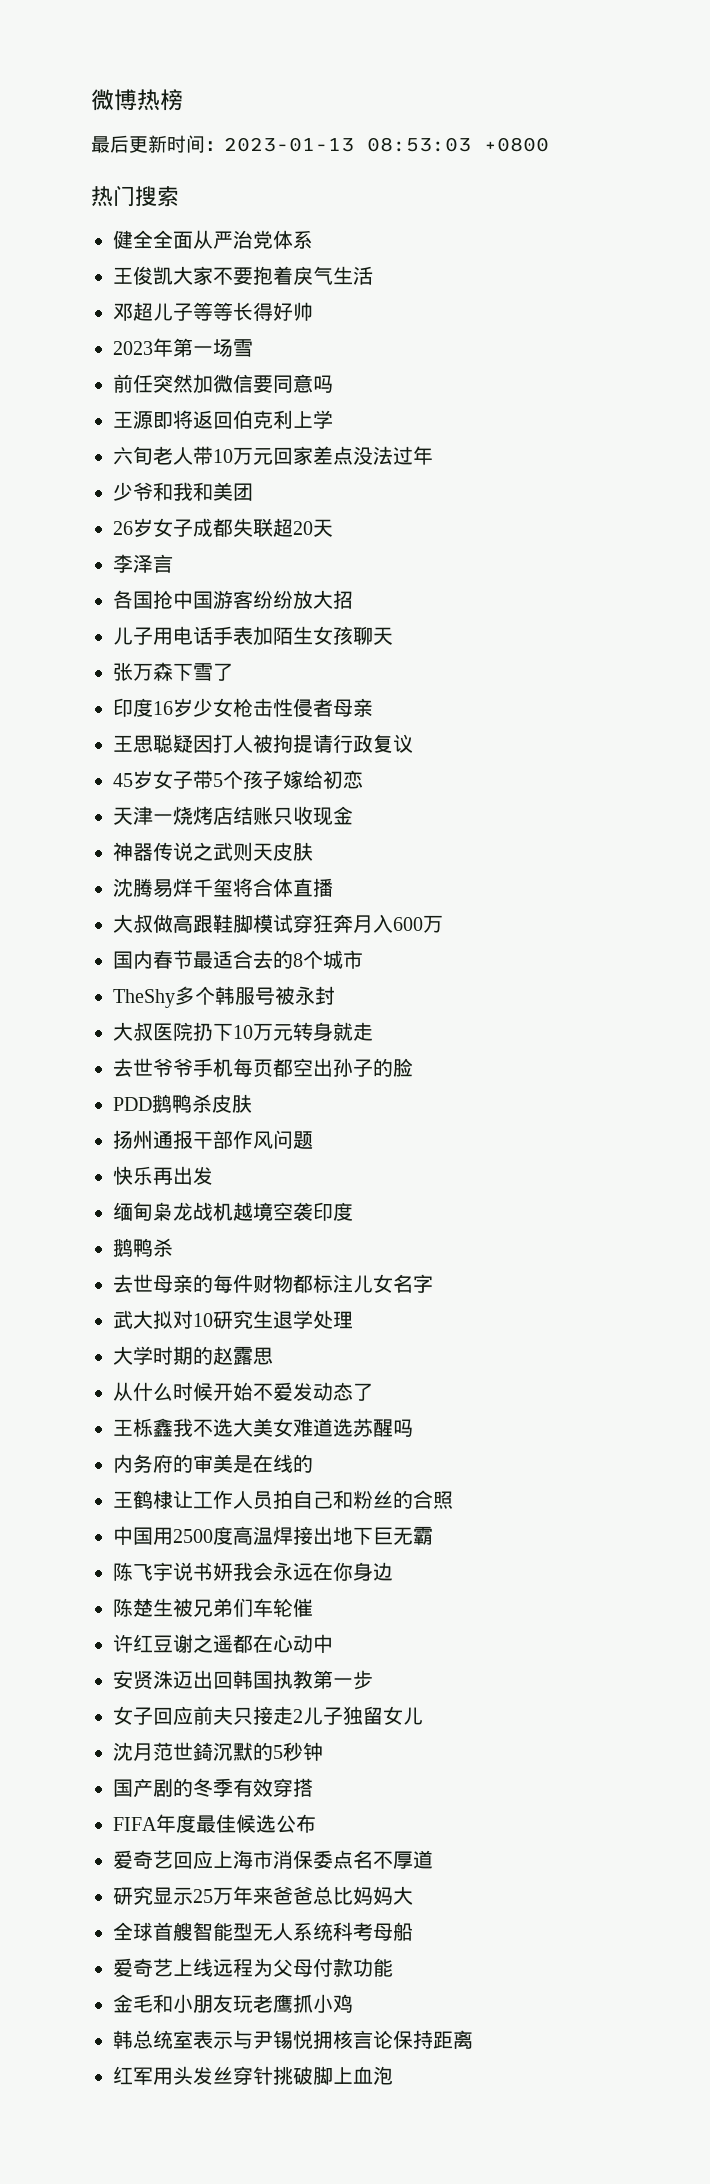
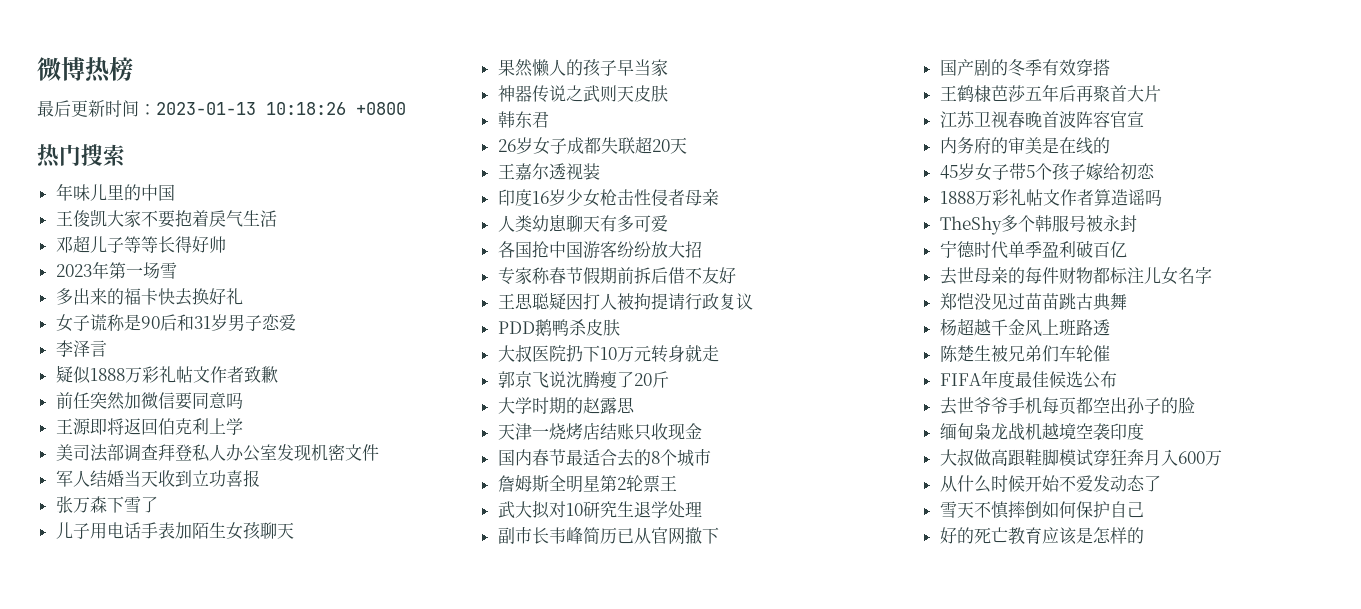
- 最后更新时间：2023-01-13 08:53:03 +0800
+ 最后更新时间：2023-01-13 10:18:26 +0800
- 健全全面从严治党体系
+ 年味儿里的中国
+ 多出来的福卡快去换好礼
+ 女子谎称是90后和31岁男子恋爱
+ 李泽言
+ 疑似1888万彩礼帖文作者致歉
- 六旬老人带10万元回家差点没法过年
- 少爷和我和美团
- 26岁女子成都失联超20天
- 李泽言
- 各国抢中国游客纷纷放大招
+ 美司法部调查拜登私人办公室发现机密文件
+ 军人结婚当天收到立功喜报
+ 张万森下雪了
- 张万森下雪了
+ 果然懒人的孩子早当家
+ 神器传说之武则天皮肤
+ 韩东君
+ 26岁女子成都失联超20天
+ 王嘉尔透视装
+ 人类幼崽聊天有多可爱
+ 各国抢中国游客纷纷放大招
+ 专家称春节假期前拆后借不友好
+ PDD鹅鸭杀皮肤
+ 大叔医院扔下10万元转身就走
+ 郭京飞说沈腾瘦了20斤
+ 大学时期的赵露思
+ 天津一烧烤店结账只收现金
+ 国内春节最适合去的8个城市
+ 詹姆斯全明星第2轮票王
+ 武大拟对10研究生退学处理
+ 副市长韦峰简历已从官网撤下
+ 国产剧的冬季有效穿搭
+ 王鹤棣芭莎五年后再聚首大片
+ 江苏卫视春晚首波阵容官宣
+ 内务府的审美是在线的
- 天津一烧烤店结账只收现金
- 神器传说之武则天皮肤
- 沈腾易烊千玺将合体直播
+ 1888万彩礼帖文作者算造谣吗
+ TheShy多个韩服号被永封
+ 宁德时代单季盈利破百亿
+ 去世母亲的每件财物都标注儿女名字
+ 郑恺没见过苗苗跳古典舞
+ 杨超越千金风上班路透
+ 陈楚生被兄弟们车轮催
+ FIFA年度最佳候选公布
+ 去世爷爷手机每页都空出孙子的脸
+ 缅甸枭龙战机越境空袭印度
- 国内春节最适合去的8个城市
- TheShy多个韩服号被永封
- 大叔医院扔下10万元转身就走
- 去世爷爷手机每页都空出孙子的脸
- PDD鹅鸭杀皮肤
- 扬州通报干部作风问题
- 快乐再出发
- 缅甸枭龙战机越境空袭印度
- 鹅鸭杀
- 去世母亲的每件财物都标注儿女名字
- 武大拟对10研究生退学处理
- 大学时期的赵露思
- 王栎鑫我不选大美女难道选苏醒吗
- 内务府的审美是在线的
- 王鹤棣让工作人员拍自己和粉丝的合照
- 中国用2500度高温焊接出地下巨无霸
- 陈飞宇说书妍我会永远在你身边
- 陈楚生被兄弟们车轮催
- 许红豆谢之遥都在心动中
- 安贤洙迈出回韩国执教第一步
- 女子回应前夫只接走2儿子独留女儿
- 沈月范世錡沉默的5秒钟
- 国产剧的冬季有效穿搭
- FIFA年度最佳候选公布
- 爱奇艺回应上海市消保委点名不厚道
- 研究显示25万年来爸爸总比妈妈大
- 全球首艘智能型无人系统科考母船
- 爱奇艺上线远程为父母付款功能
- 金毛和小朋友玩老鹰抓小鸡
- 韩总统室表示与尹锡悦拥核言论保持距离
- 红军用头发丝穿针挑破脚上血泡
+ 雪天不慎摔倒如何保护自己
+ 好的死亡教育应该是怎样的

